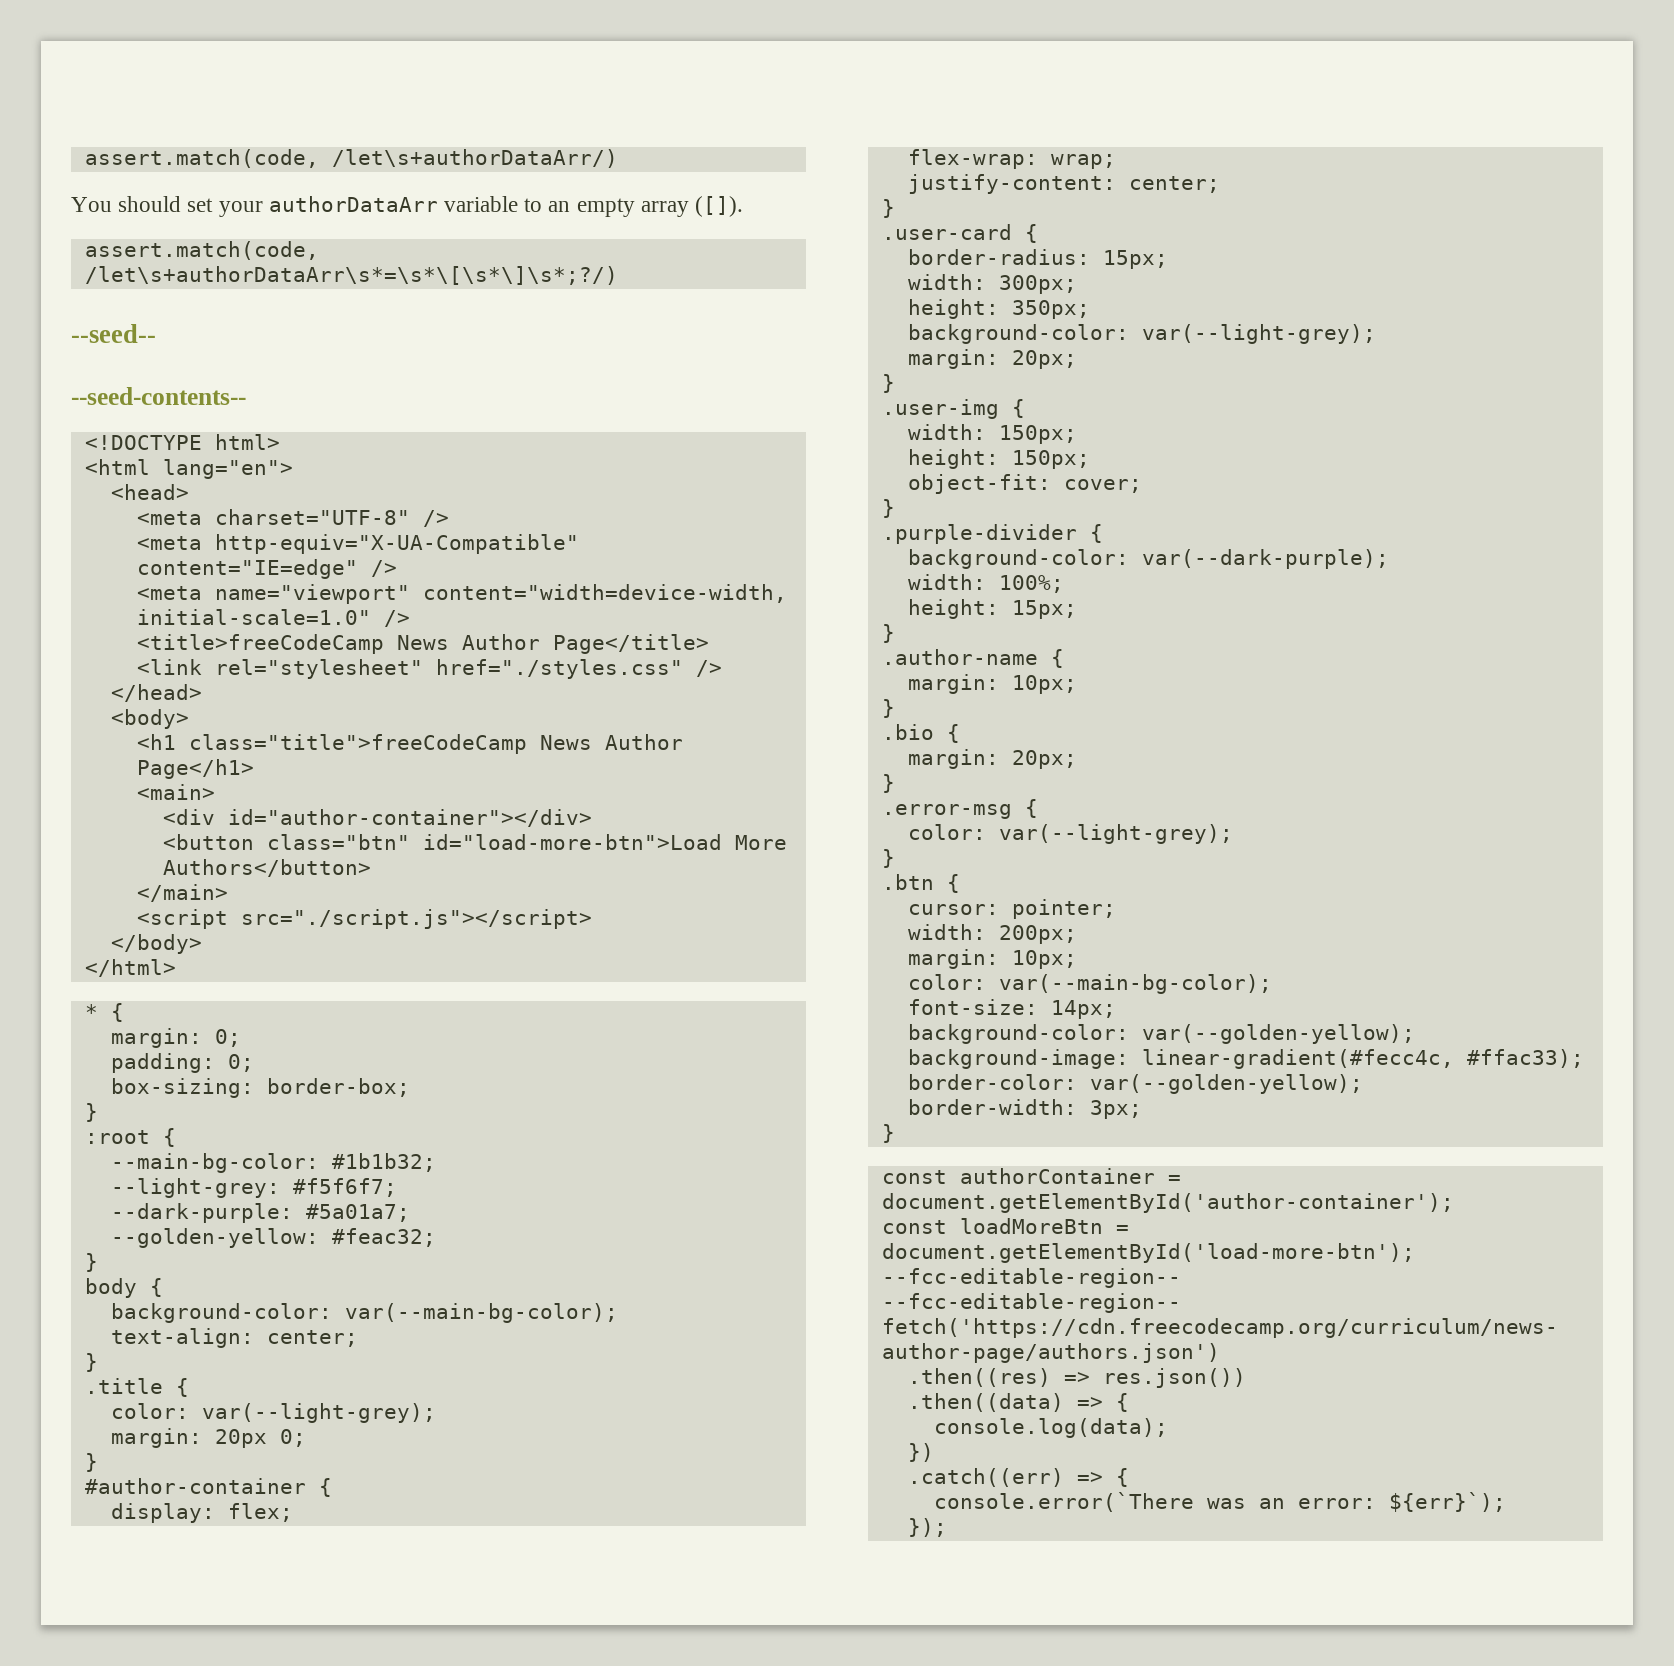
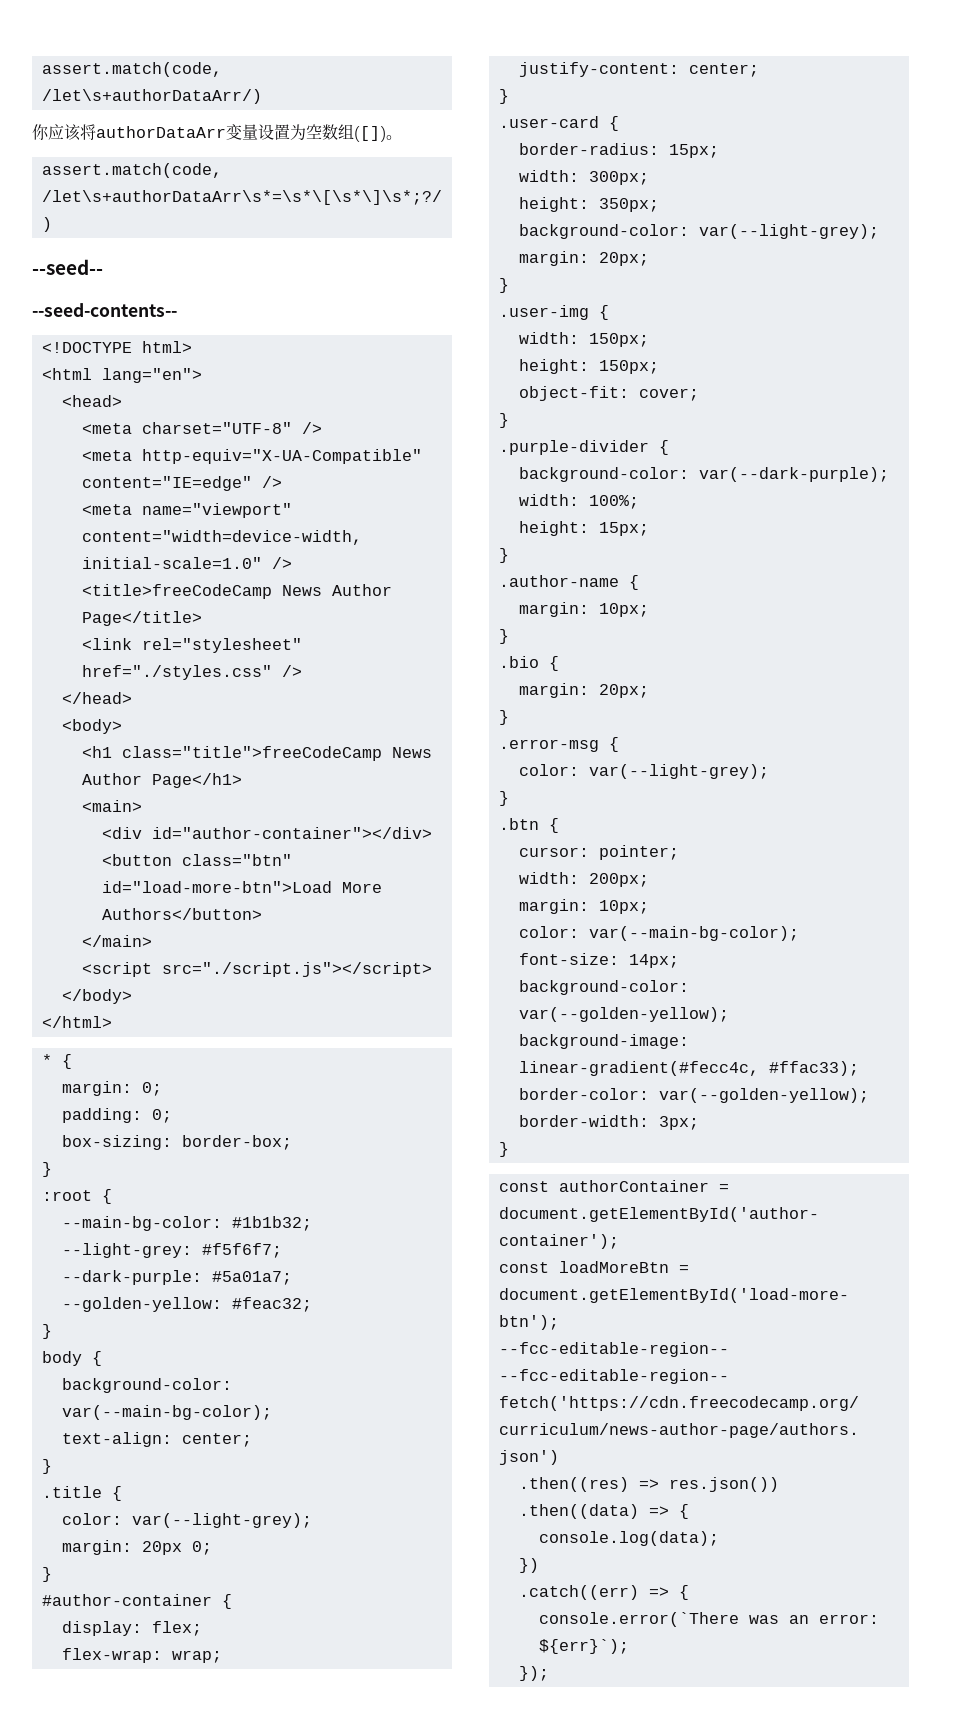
- You should set your authorDataArr variable to an empty array ([]).
+ 你应该将authorDataArr变量设置为空数组([])。

